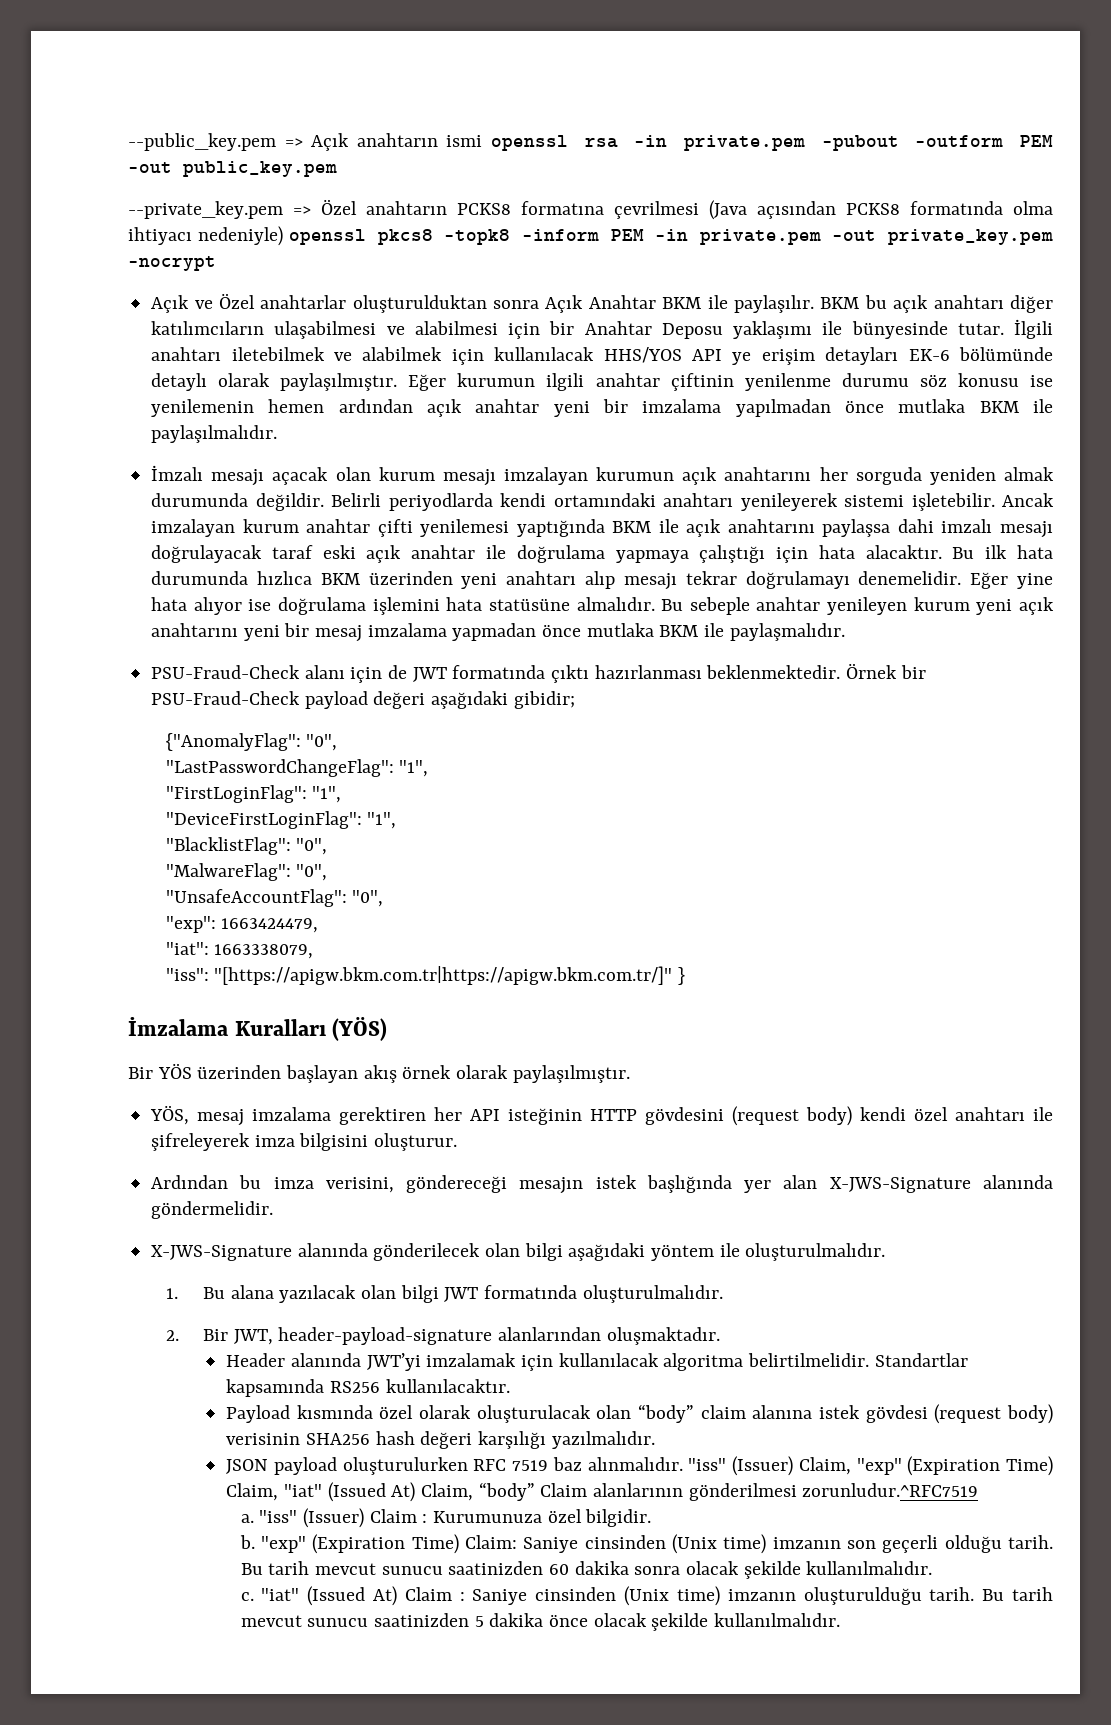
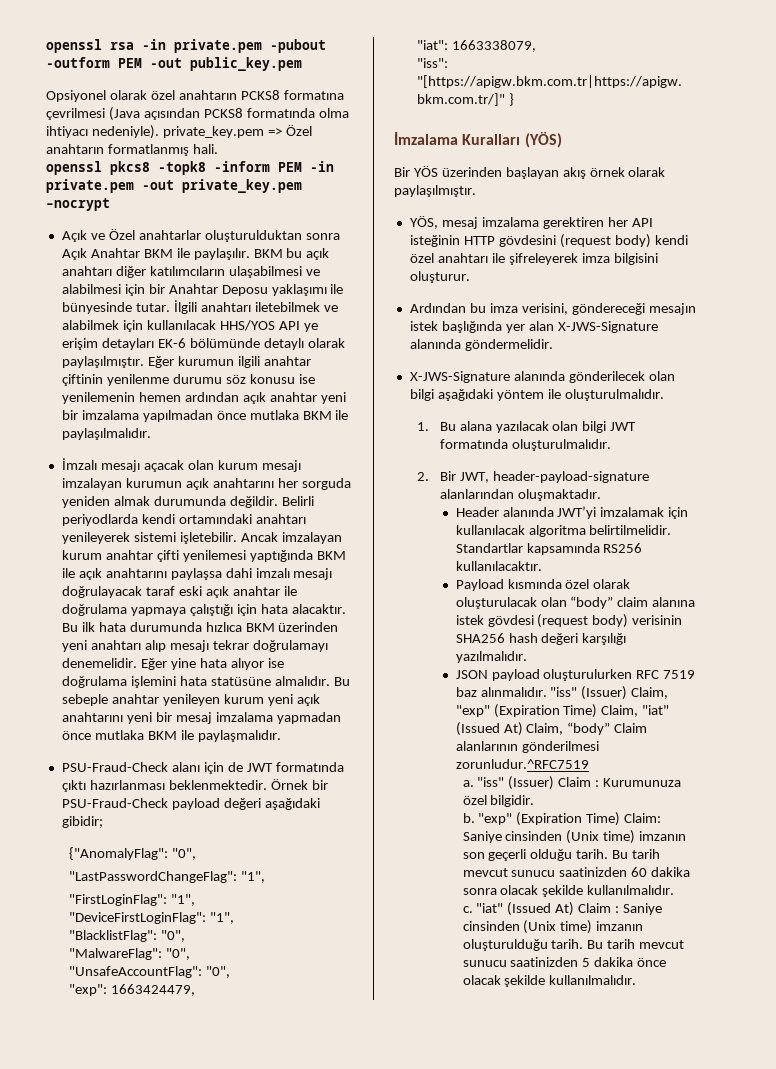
- --public_key.pem => Açık anahtarın ismi openssl rsa -in private.pem -pubout -outform PEM -out public_key.pem
+ openssl rsa -in private.pem -pubout -outform PEM -out public_key.pem
- --private_key.pem => Özel anahtarın PCKS8 formatına çevrilmesi (Java açısından PCKS8 formatında olma ihtiyacı nedeniyle) openssl pkcs8 -topk8 -inform PEM -in private.pem -out private_key.pem –nocrypt
+ Opsiyonel olarak özel anahtarın PCKS8 formatına çevrilmesi (Java açısından PCKS8 formatında olma ihtiyacı nedeniyle). private_key.pem => Özel anahtarın formatlanmış hali.
+ openssl pkcs8 -topk8 -inform PEM -in private.pem -out private_key.pem –nocrypt

